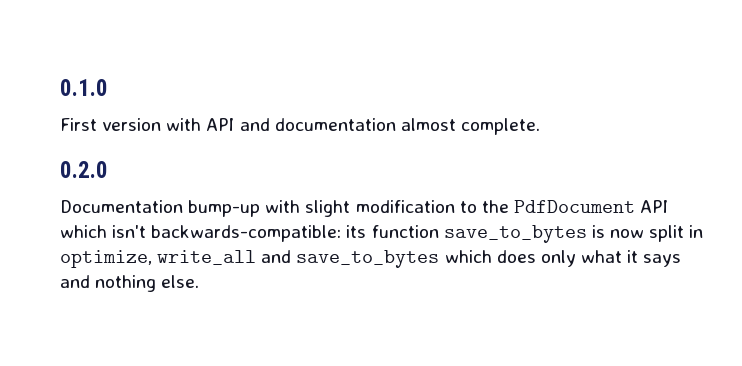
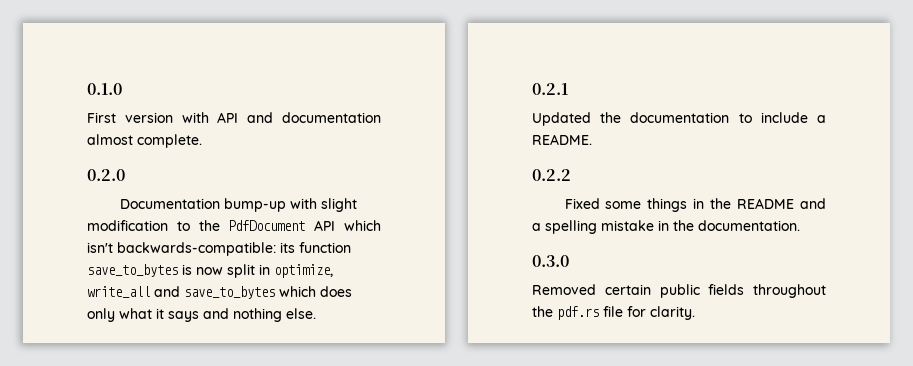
+ 0.2.1
+ Updated the documentation to include a README.
+ 0.2.2
+ Fixed some things in the README and a spelling mistake in the documentation.
+ 0.3.0
+ Removed certain public fields throughout the pdf.rs file for clarity.

